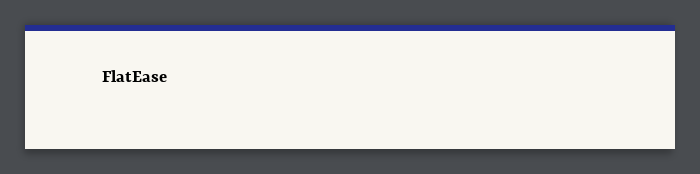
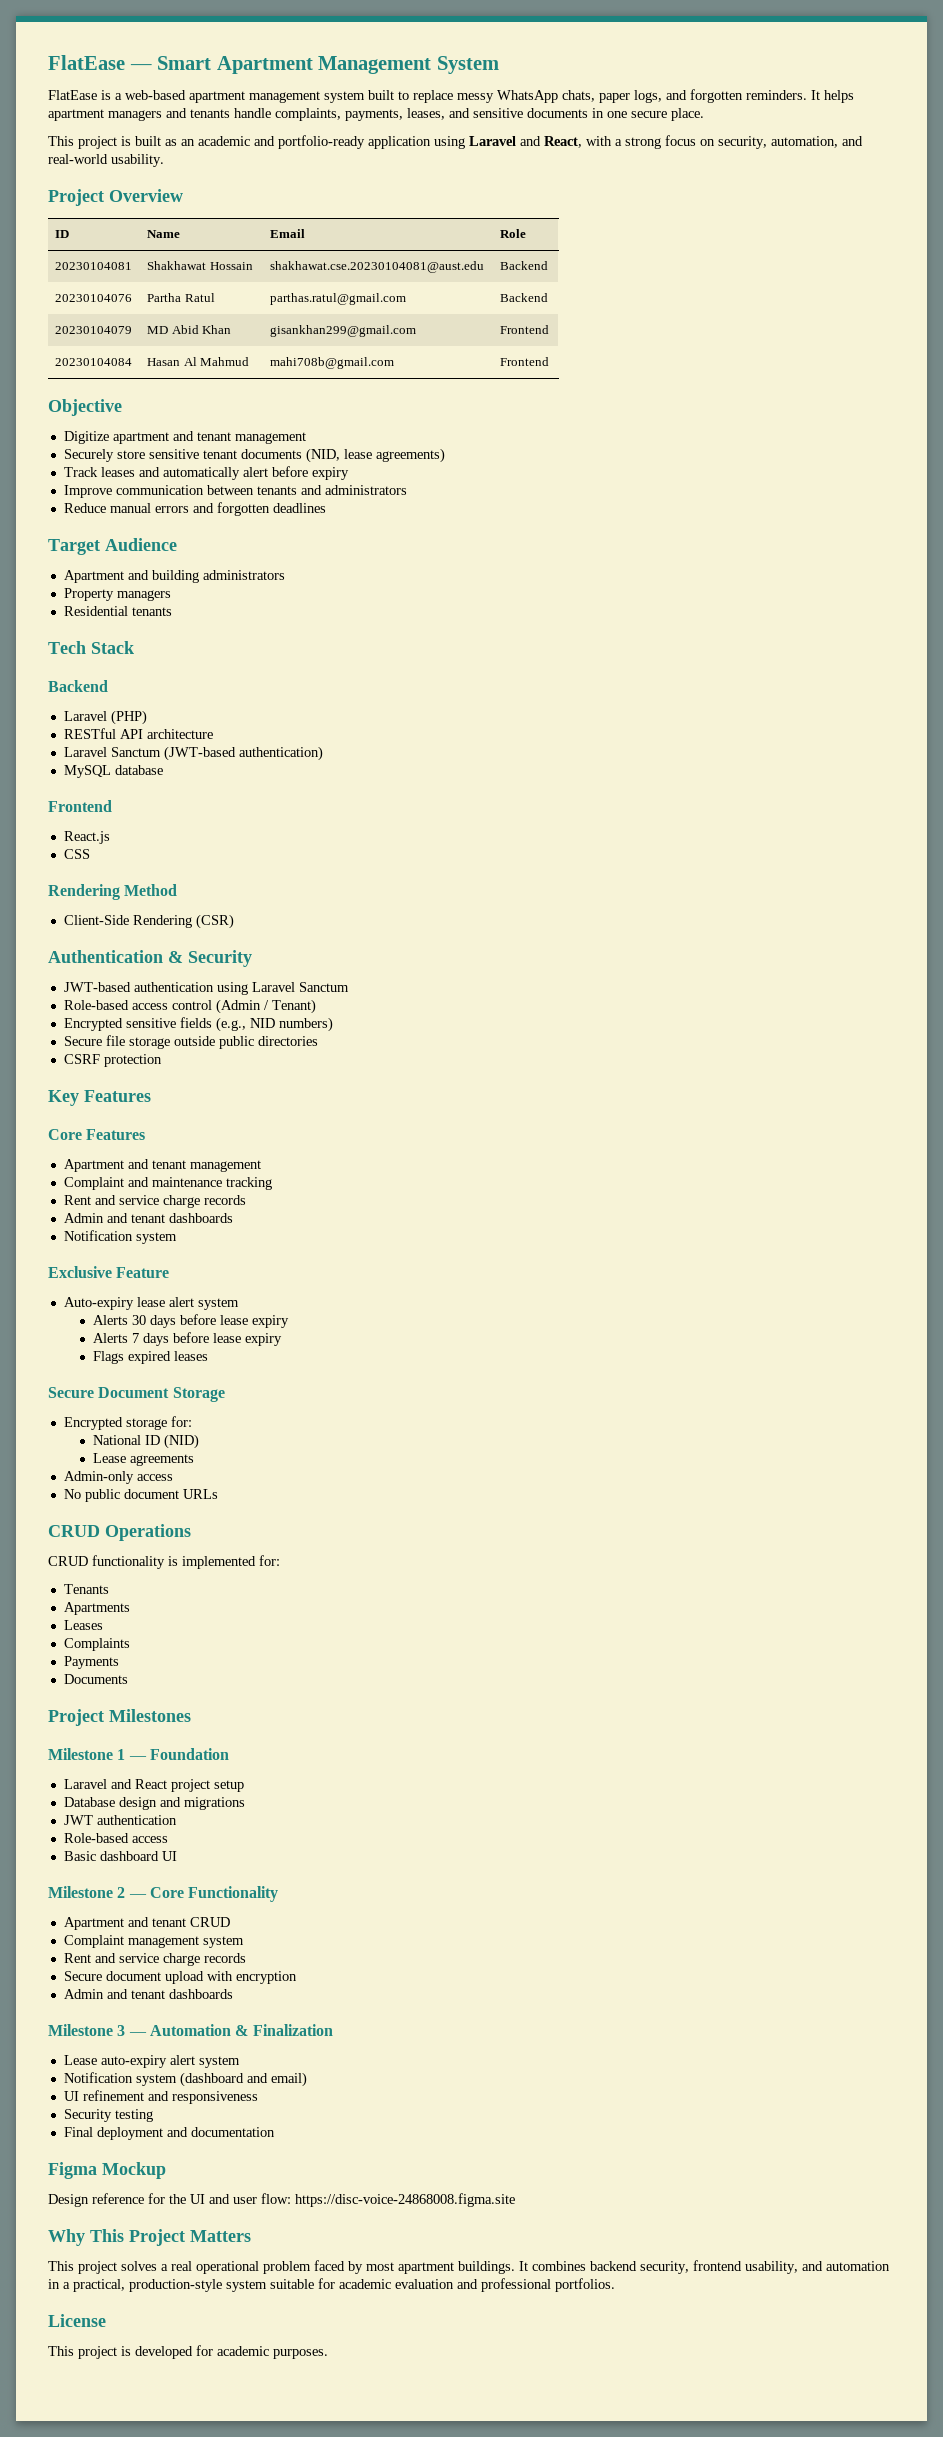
- FlatEase
+ FlatEase — Smart Apartment Management System
+ FlatEase is a web-based apartment management system built to replace messy WhatsApp chats, paper logs, and forgotten reminders. It helps apartment managers and tenants handle complaints, payments, leases, and sensitive documents in one secure place.
+ This project is built as an academic and portfolio-ready application using Laravel and React, with a strong focus on security, automation, and real-world usability.
+ Project Overview
+ ID | Name | Email | Role
+ 20230104081 | Shakhawat Hossain | shakhawat.cse.20230104081@aust.edu | Backend
+ 20230104076 | Partha Ratul | parthas.ratul@gmail.com | Backend
+ 20230104079 | MD Abid Khan | gisankhan299@gmail.com | Frontend
+ 20230104084 | Hasan Al Mahmud | mahi708b@gmail.com | Frontend
+ Objective
+ Digitize apartment and tenant management
+ Securely store sensitive tenant documents (NID, lease agreements)
+ Track leases and automatically alert before expiry
+ Improve communication between tenants and administrators
+ Reduce manual errors and forgotten deadlines
+ Target Audience
+ Apartment and building administrators
+ Property managers
+ Residential tenants
+ Tech Stack
+ Backend
+ Laravel (PHP)
+ RESTful API architecture
+ Laravel Sanctum (JWT-based authentication)
+ MySQL database
+ Frontend
+ React.js
+ CSS
+ Rendering Method
+ Client-Side Rendering (CSR)
+ Authentication & Security
+ JWT-based authentication using Laravel Sanctum
+ Role-based access control (Admin / Tenant)
+ Encrypted sensitive fields (e.g., NID numbers)
+ Secure file storage outside public directories
+ CSRF protection
+ Key Features
+ Core Features
+ Apartment and tenant management
+ Complaint and maintenance tracking
+ Rent and service charge records
+ Admin and tenant dashboards
+ Notification system
+ Exclusive Feature
+ Auto-expiry lease alert system
+ Alerts 30 days before lease expiry
+ Alerts 7 days before lease expiry
+ Flags expired leases
+ Secure Document Storage
+ Encrypted storage for:
+ National ID (NID)
+ Lease agreements
+ Admin-only access
+ No public document URLs
+ CRUD Operations
+ CRUD functionality is implemented for:
+ Tenants
+ Apartments
+ Leases
+ Complaints
+ Payments
+ Documents
+ Project Milestones
+ Milestone 1 — Foundation
+ Laravel and React project setup
+ Database design and migrations
+ JWT authentication
+ Role-based access
+ Basic dashboard UI
+ Milestone 2 — Core Functionality
+ Apartment and tenant CRUD
+ Complaint management system
+ Rent and service charge records
+ Secure document upload with encryption
+ Admin and tenant dashboards
+ Milestone 3 — Automation & Finalization
+ Lease auto-expiry alert system
+ Notification system (dashboard and email)
+ UI refinement and responsiveness
+ Security testing
+ Final deployment and documentation
+ Figma Mockup
+ Design reference for the UI and user flow: https://disc-voice-24868008.figma.site
+ Why This Project Matters
+ This project solves a real operational problem faced by most apartment buildings. It combines backend security, frontend usability, and automation in a practical, production-style system suitable for academic evaluation and professional portfolios.
+ License
+ This project is developed for academic purposes.

